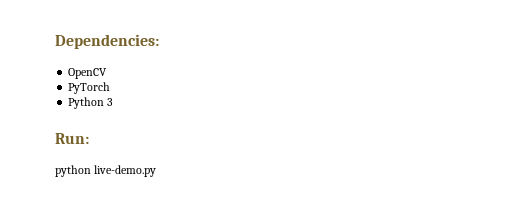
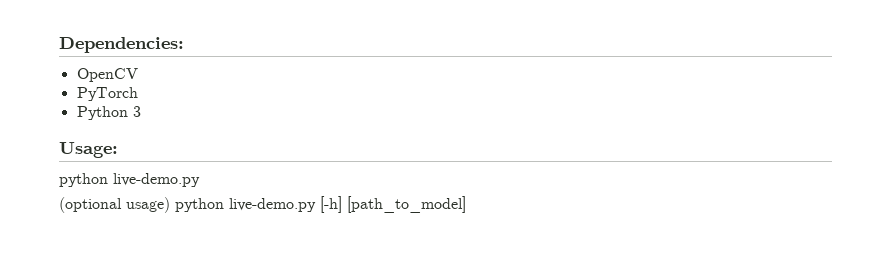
- Run:
+ Usage:
  python live-demo.py
+ (optional usage) python live-demo.py [-h] [path_to_model]

